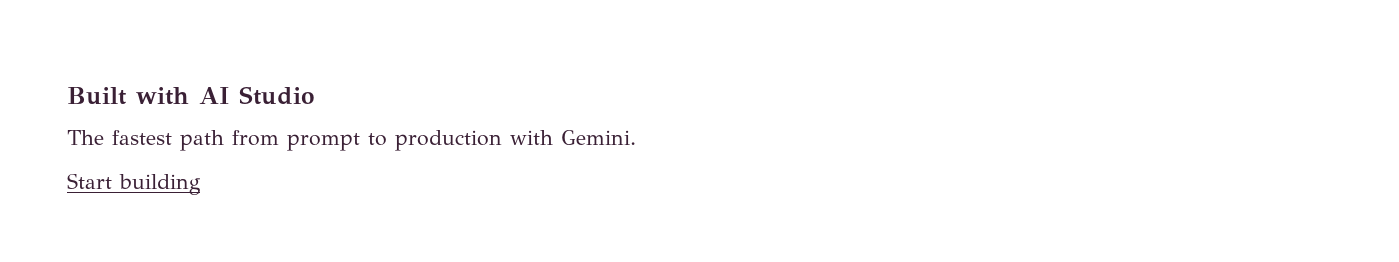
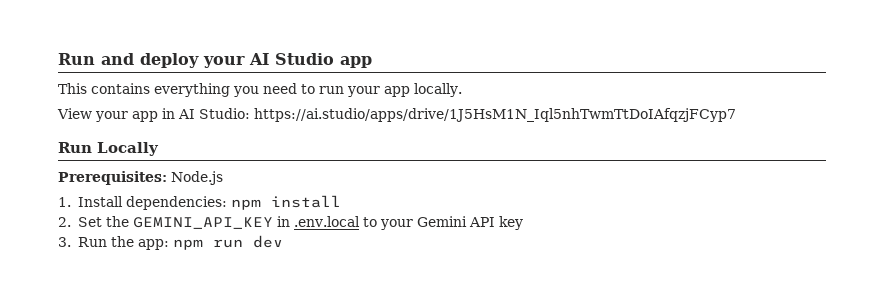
- Built with AI Studio
- The fastest path from prompt to production with Gemini.
- Start building
+ Run and deploy your AI Studio app
+ This contains everything you need to run your app locally.
+ View your app in AI Studio: https://ai.studio/apps/drive/1J5HsM1N_Iql5nhTwmTtDoIAfqzjFCyp7
+ Run Locally
+ Prerequisites: Node.js
+ 1. Install dependencies: npm install
+ 2. Set the GEMINI_API_KEY in .env.local to your Gemini API key
+ 3. Run the app: npm run dev

